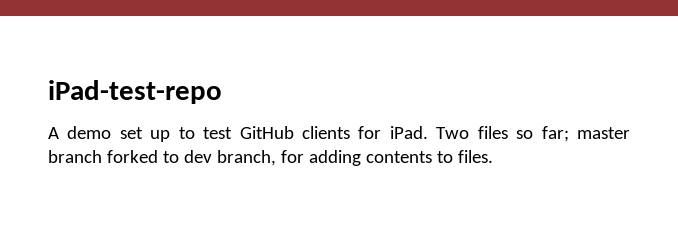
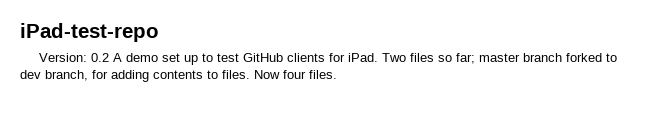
- A demo set up to test GitHub clients for iPad.
+ Version: 0.2 A demo set up to test GitHub clients for iPad.
+ Now four files.

